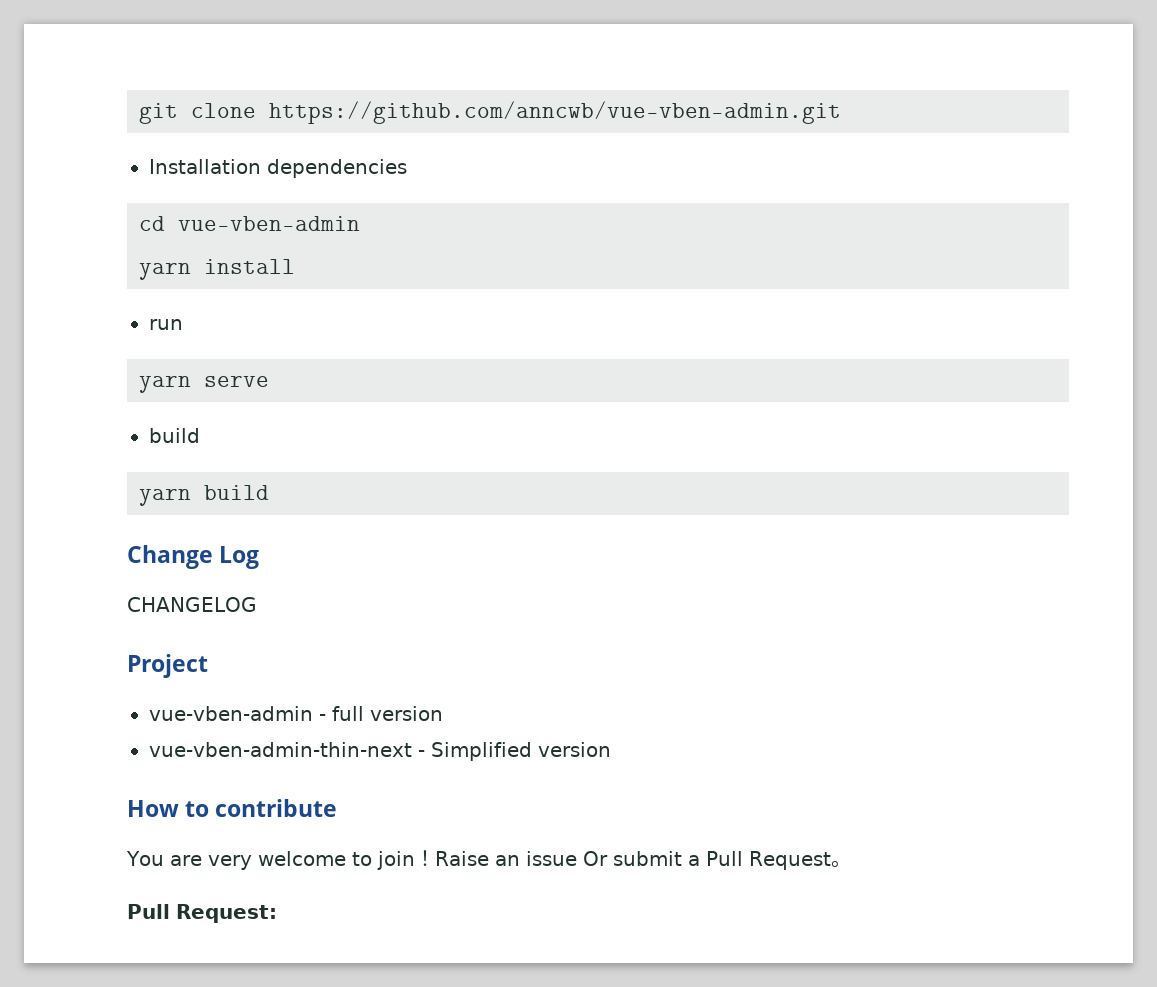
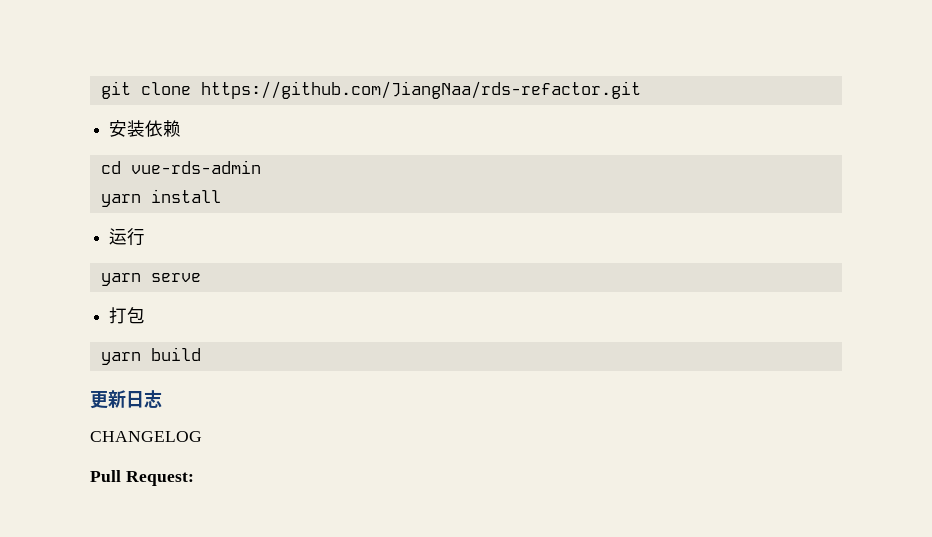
- git clone https://github.com/anncwb/vue-vben-admin.git
- Installation dependencies
+ git clone https://github.com/JiangNaa/rds-refactor.git
+ 安装依赖
- cd vue-vben-admin
+ cd vue-rds-admin
- run
+ 运行
  yarn serve
- build
+ 打包
- Change Log
+ 更新日志
- Project
- vue-vben-admin - full version
- vue-vben-admin-thin-next - Simplified version
- How to contribute
- You are very welcome to join！Raise an issue Or submit a Pull Request。

